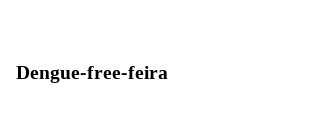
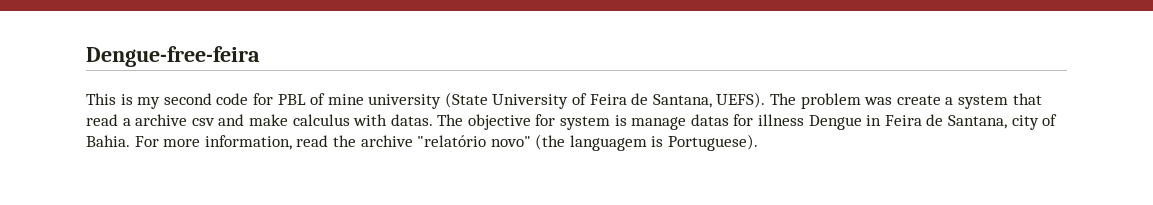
+ This is my second code for PBL of mine university (State University of Feira de Santana, UEFS). The problem was create a system that read a archive csv and make calculus with datas. The objective for system is manage datas for illness Dengue in Feira de Santana, city of Bahia. For more information, read the archive "relatório novo" (the languagem is Portuguese).

